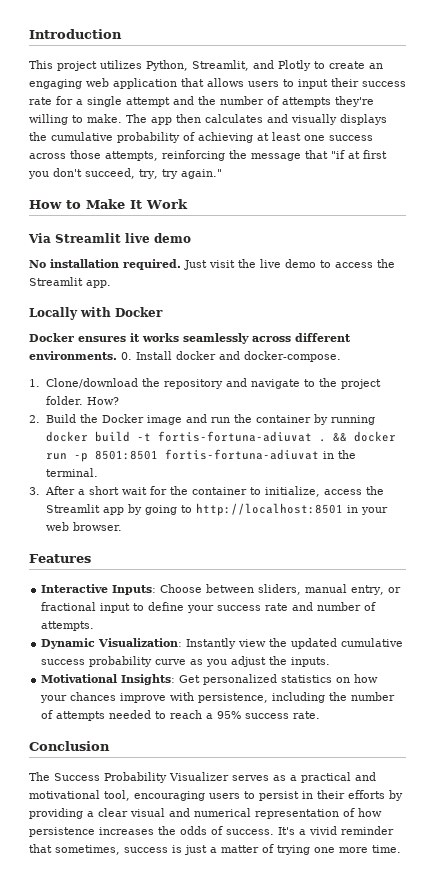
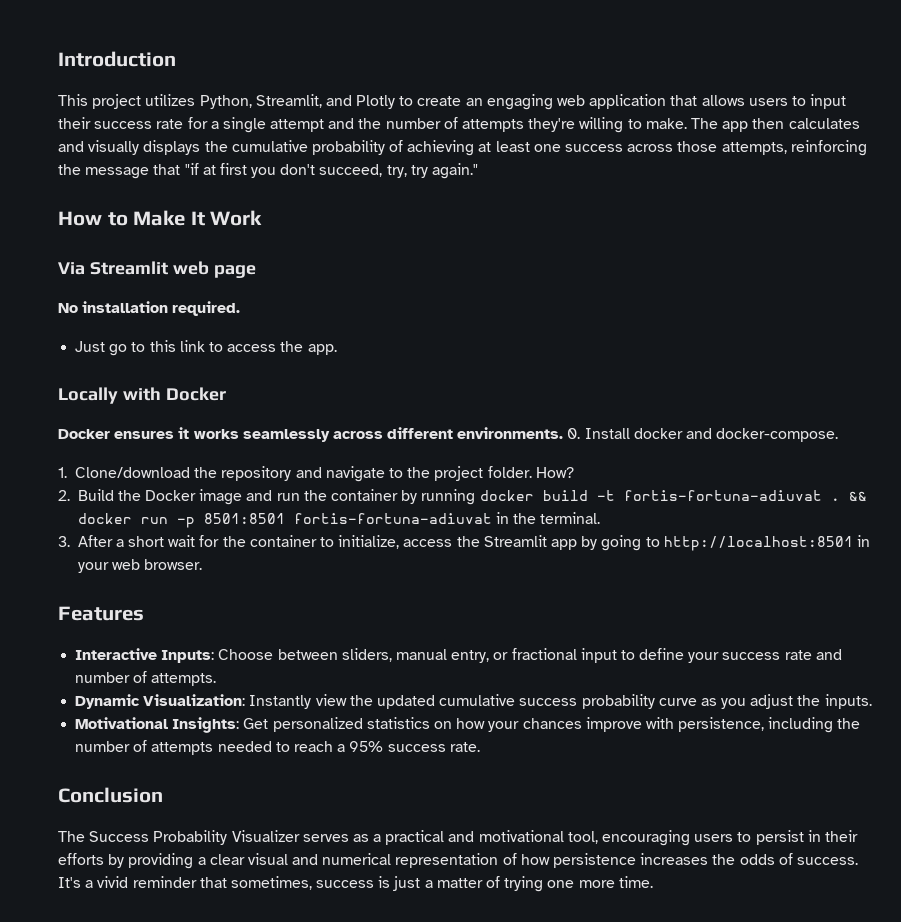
- Via Streamlit live demo
+ Via Streamlit web page
- No installation required. Just visit the live demo to access the Streamlit app.
+ No installation required.
+ Just go to this link to access the app.

